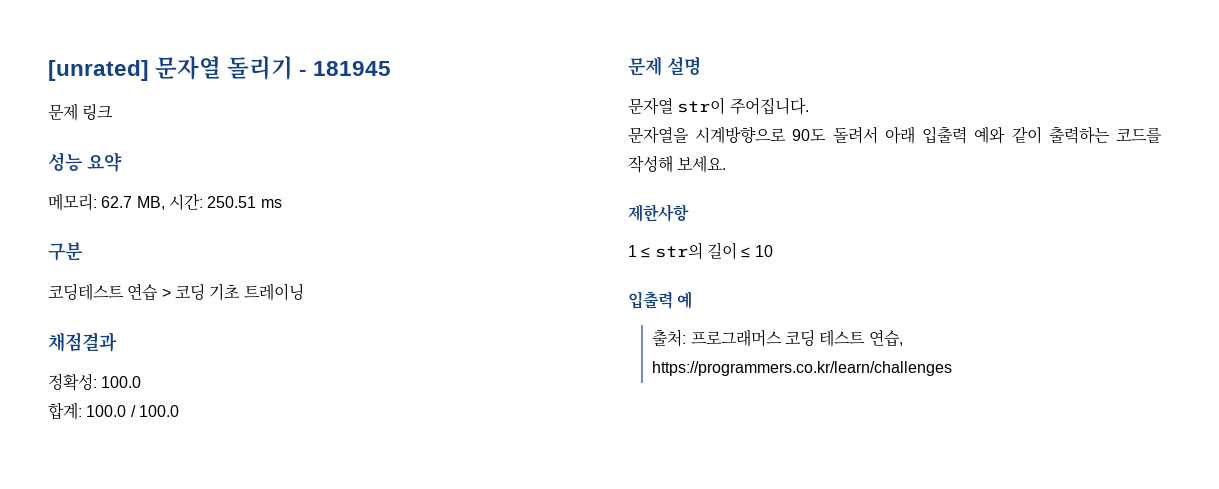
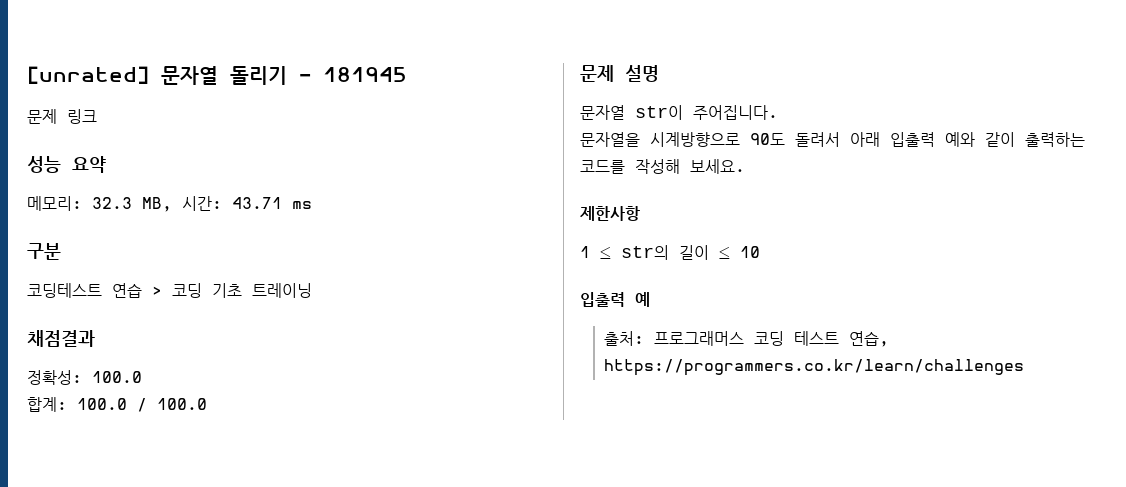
- 메모리: 62.7 MB, 시간: 250.51 ms
+ 메모리: 32.3 MB, 시간: 43.71 ms

